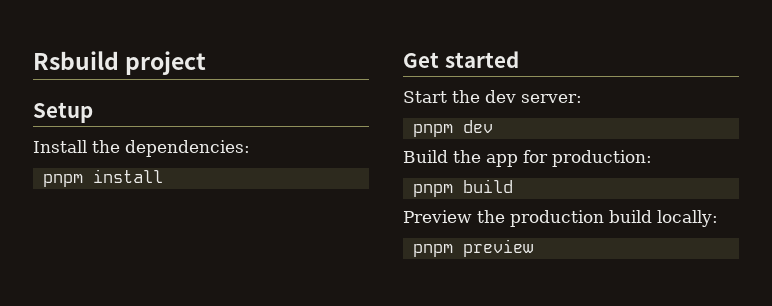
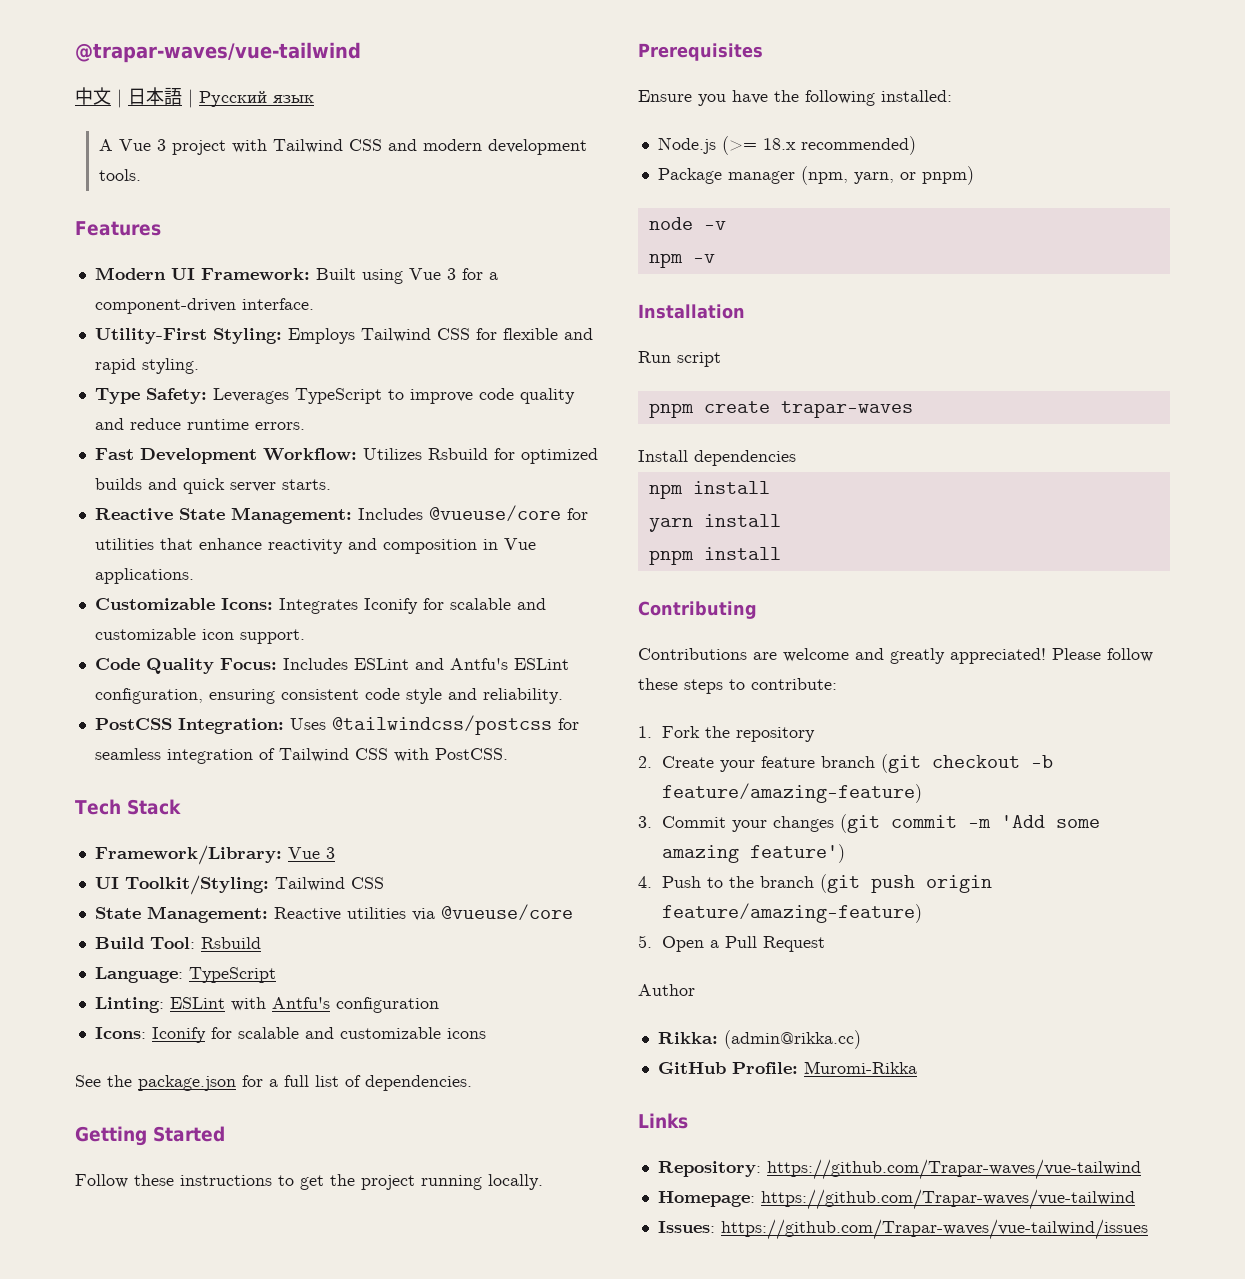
- Rsbuild project
- Setup
- Install the dependencies:
+ @trapar-waves/vue-tailwind
+ 中文 | 日本語 | Русский язык
+ A Vue 3 project with Tailwind CSS and modern development tools.
+ Features
+ Modern UI Framework: Built using Vue 3 for a component-driven interface.
+ Utility-First Styling: Employs Tailwind CSS for flexible and rapid styling.
+ Type Safety: Leverages TypeScript to improve code quality and reduce runtime errors.
+ Fast Development Workflow: Utilizes Rsbuild for optimized builds and quick server starts.
+ Reactive State Management: Includes @vueuse/core for utilities that enhance reactivity and composition in Vue applications.
+ Customizable Icons: Integrates Iconify for scalable and customizable icon support.
+ Code Quality Focus: Includes ESLint and Antfu's ESLint configuration, ensuring consistent code style and reliability.
+ PostCSS Integration: Uses @tailwindcss/postcss for seamless integration of Tailwind CSS with PostCSS.
+ Tech Stack
+ Framework/Library: Vue 3
+ UI Toolkit/Styling: Tailwind CSS
+ State Management: Reactive utilities via @vueuse/core
+ Build Tool: Rsbuild
+ Language: TypeScript
+ Linting: ESLint with Antfu's configuration
+ Icons: Iconify for scalable and customizable icons
+ See the package.json for a full list of dependencies.
+ Getting Started
+ Follow these instructions to get the project running locally.
+ Prerequisites
+ Ensure you have the following installed:
+ Node.js (>= 18.x recommended)
+ Package manager (npm, yarn, or pnpm)
+ node -v
+ npm -v
+ Installation
+ Run script
+ pnpm create trapar-waves
+ Install dependencies
+ npm install
+ yarn install
  pnpm install
- Get started
- Start the dev server:
- pnpm dev
- Build the app for production:
- pnpm build
- Preview the production build locally:
- pnpm preview
+ Contributing
+ Contributions are welcome and greatly appreciated! Please follow these steps to contribute:
+ 1. Fork the repository
+ 2. Create your feature branch (git checkout -b feature/amazing-feature)
+ 3. Commit your changes (git commit -m 'Add some amazing feature')
+ 4. Push to the branch (git push origin feature/amazing-feature)
+ 5. Open a Pull Request
+ Author
+ Rikka: (admin@rikka.cc)
+ GitHub Profile: Muromi-Rikka
+ Links
+ Repository: https://github.com/Trapar-waves/vue-tailwind
+ Homepage: https://github.com/Trapar-waves/vue-tailwind
+ Issues: https://github.com/Trapar-waves/vue-tailwind/issues

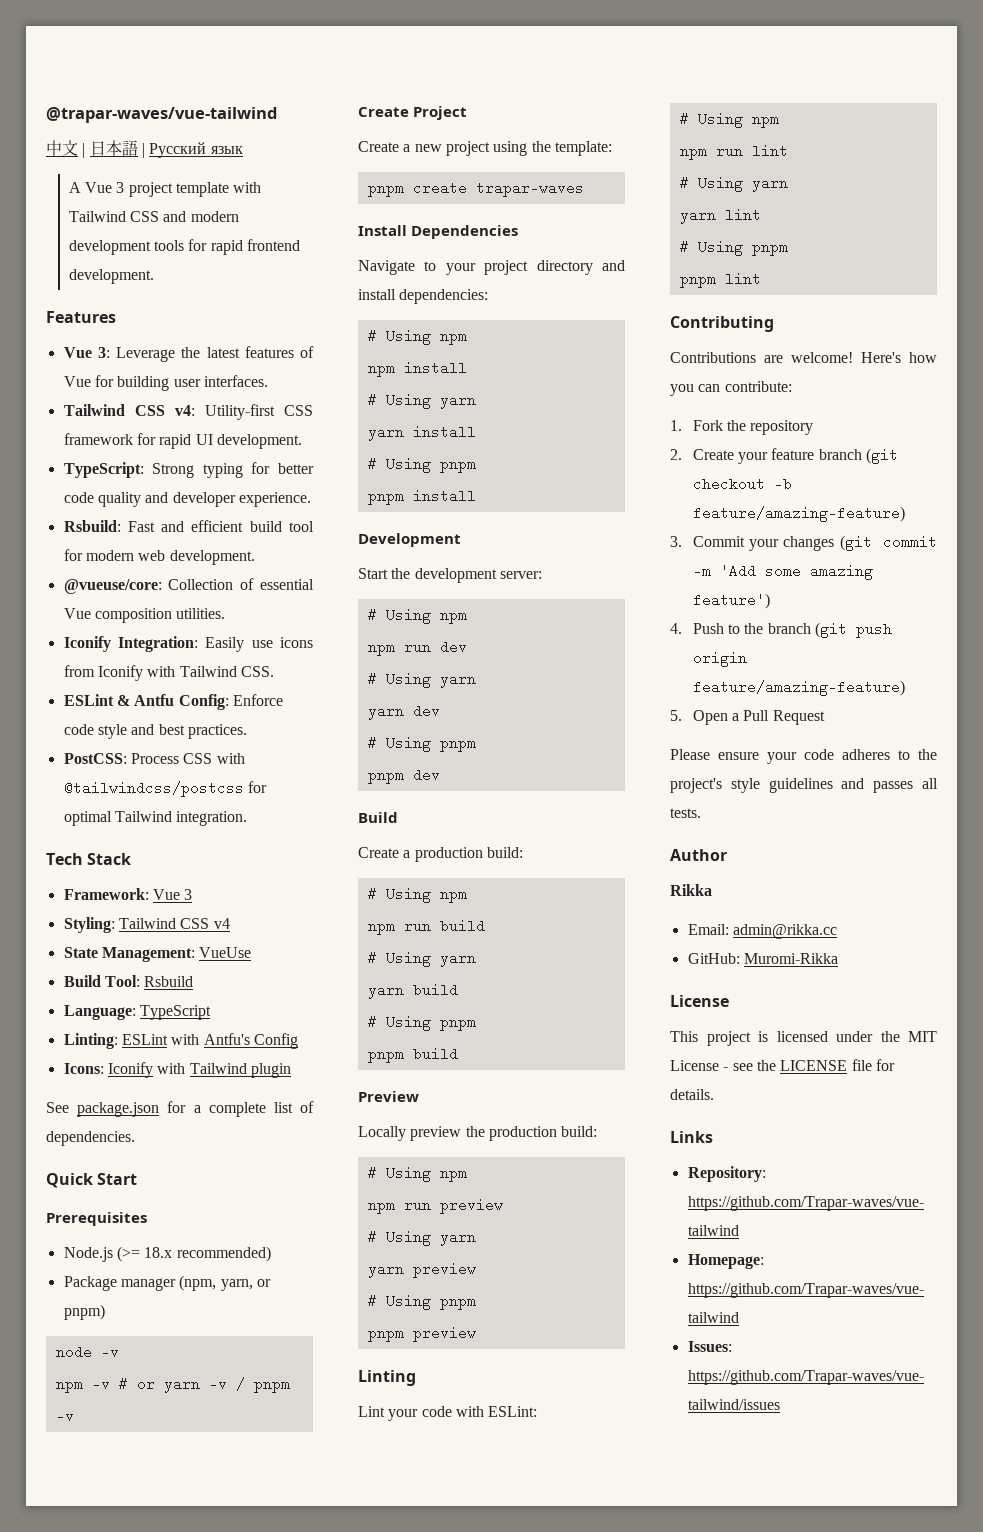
- A Vue 3 project with Tailwind CSS and modern development tools.
+ A Vue 3 project template with Tailwind CSS and modern development tools for rapid frontend development.
  Features
- Modern UI Framework: Built using Vue 3 for a component-driven interface.
- Utility-First Styling: Employs Tailwind CSS for flexible and rapid styling.
- Type Safety: Leverages TypeScript to improve code quality and reduce runtime errors.
- Fast Development Workflow: Utilizes Rsbuild for optimized builds and quick server starts.
- Reactive State Management: Includes @vueuse/core for utilities that enhance reactivity and composition in Vue applications.
- Customizable Icons: Integrates Iconify for scalable and customizable icon support.
- Code Quality Focus: Includes ESLint and Antfu's ESLint configuration, ensuring consistent code style and reliability.
- PostCSS Integration: Uses @tailwindcss/postcss for seamless integration of Tailwind CSS with PostCSS.
+ Vue 3: Leverage the latest features of Vue for building user interfaces.
+ Tailwind CSS v4: Utility-first CSS framework for rapid UI development.
+ TypeScript: Strong typing for better code quality and developer experience.
+ Rsbuild: Fast and efficient build tool for modern web development.
+ @vueuse/core: Collection of essential Vue composition utilities.
+ Iconify Integration: Easily use icons from Iconify with Tailwind CSS.
+ ESLint & Antfu Config: Enforce code style and best practices.
+ PostCSS: Process CSS with @tailwindcss/postcss for optimal Tailwind integration.
- Framework/Library: Vue 3
+ Framework: Vue 3
- UI Toolkit/Styling: Tailwind CSS
- State Management: Reactive utilities via @vueuse/core
+ Styling: Tailwind CSS v4
+ State Management: VueUse
- Linting: ESLint with Antfu's configuration
+ Linting: ESLint with Antfu's Config
- Icons: Iconify for scalable and customizable icons
+ Icons: Iconify with Tailwind plugin
- See the package.json for a full list of dependencies.
+ See package.json for a complete list of dependencies.
- Getting Started
- Follow these instructions to get the project running locally.
+ Quick Start
  Prerequisites
- Ensure you have the following installed:
- npm -v
- Installation
- Run script
+ npm -v # or yarn -v / pnpm -v
+ Create Project
+ Create a new project using the template:
  pnpm create trapar-waves
- Install dependencies
+ Install Dependencies
+ Navigate to your project directory and install dependencies:
+ # Using npm
  npm install
+ # Using yarn
  yarn install
+ # Using pnpm
+ Development
+ Start the development server:
+ # Using npm
+ npm run dev
+ # Using yarn
+ yarn dev
+ # Using pnpm
+ pnpm dev
+ Build
+ Create a production build:
+ # Using npm
+ npm run build
+ # Using yarn
+ yarn build
+ # Using pnpm
+ pnpm build
+ Preview
+ Locally preview the production build:
+ # Using npm
+ npm run preview
+ # Using yarn
+ yarn preview
+ # Using pnpm
+ pnpm preview
+ Linting
+ Lint your code with ESLint:
+ # Using npm
+ npm run lint
+ # Using yarn
+ yarn lint
+ # Using pnpm
+ pnpm lint
  Contributing
- Contributions are welcome and greatly appreciated! Please follow these steps to contribute:
+ Contributions are welcome! Here's how you can contribute:
+ Please ensure your code adheres to the project's style guidelines and passes all tests.
  Author
- Rikka: (admin@rikka.cc)
- GitHub Profile: Muromi-Rikka
+ Rikka
+ Email: admin@rikka.cc
+ GitHub: Muromi-Rikka
+ License
+ This project is licensed under the MIT License - see the LICENSE file for details.

